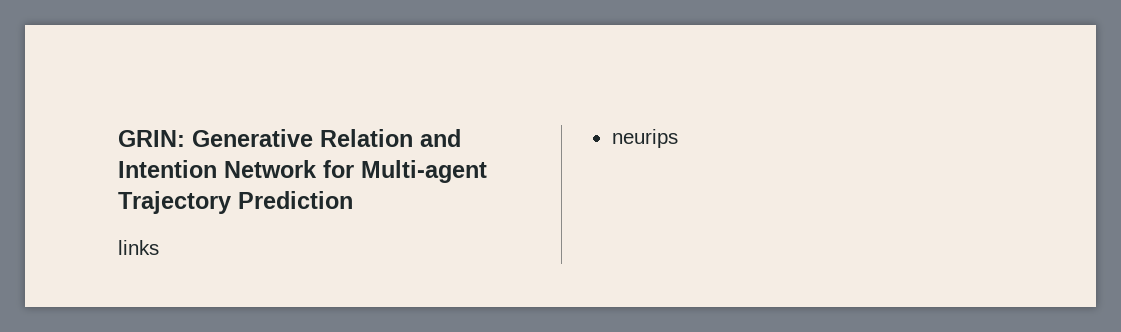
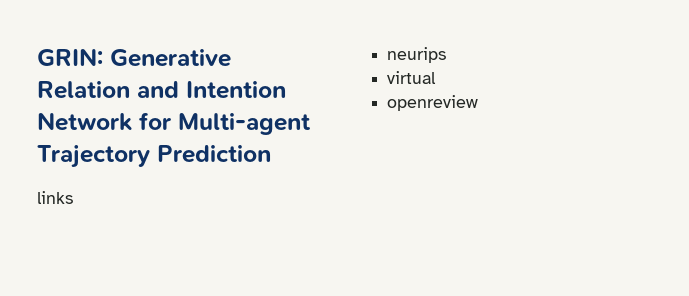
+ virtual
+ openreview

